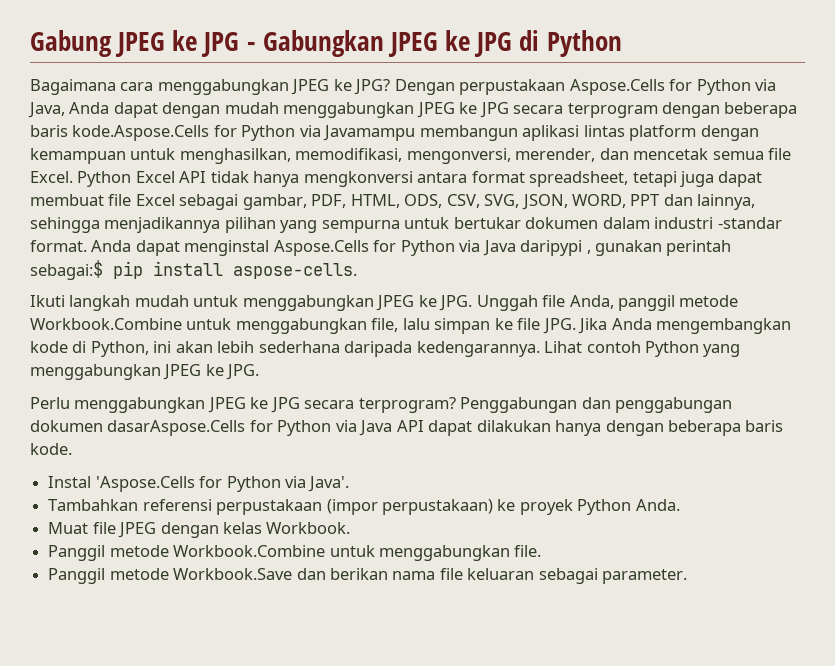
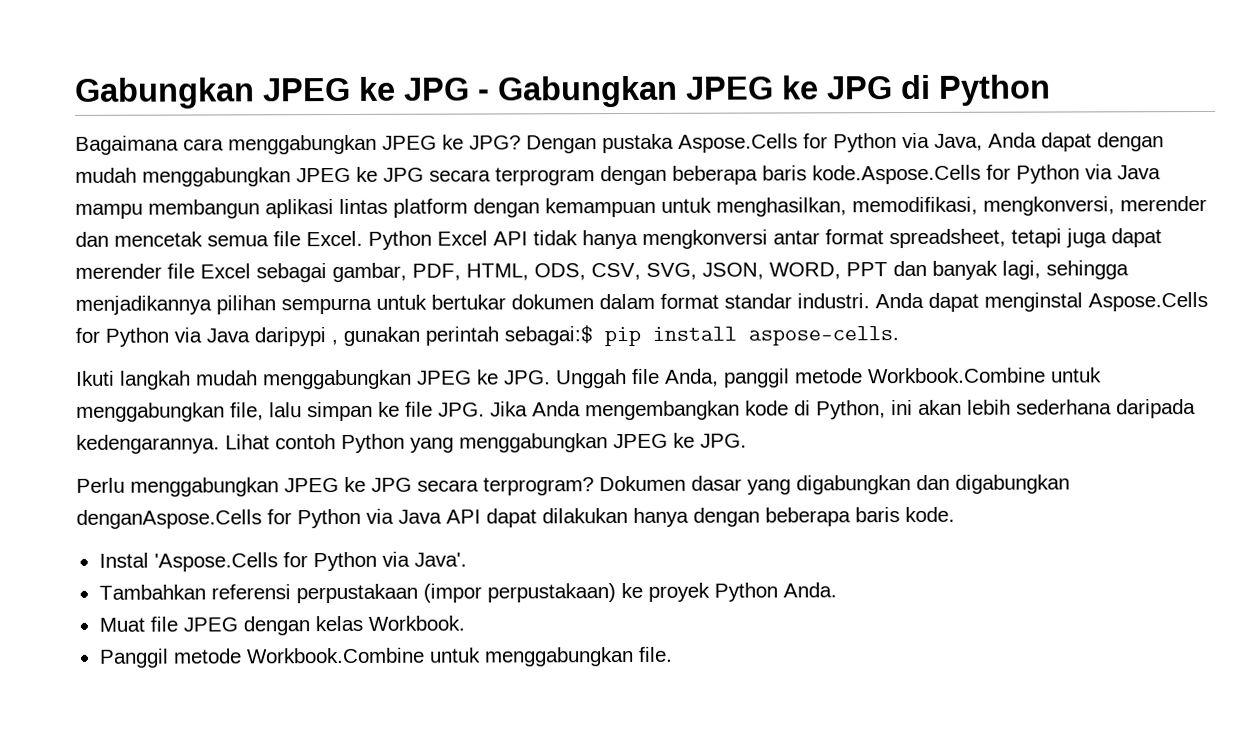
- Gabung JPEG ke JPG - Gabungkan JPEG ke JPG di Python
+ Gabungkan JPEG ke JPG - Gabungkan JPEG ke JPG di Python
- Dengan perpustakaan Aspose.Cells for Python via Java, Anda dapat dengan mudah menggabungkan JPEG ke JPG secara terprogram dengan beberapa baris kode.Aspose.Cells for Python via Javamampu membangun aplikasi lintas platform dengan kemampuan untuk menghasilkan, memodifikasi, mengonversi, merender, dan mencetak semua file Excel.
+ Dengan pustaka Aspose.Cells for Python via Java, Anda dapat dengan mudah menggabungkan JPEG ke JPG secara terprogram dengan beberapa baris kode.Aspose.Cells for Python via Java mampu membangun aplikasi lintas platform dengan kemampuan untuk menghasilkan, memodifikasi, mengkonversi, merender dan mencetak semua file Excel.
- Python Excel API tidak hanya mengkonversi antara format spreadsheet, tetapi juga dapat membuat file Excel sebagai gambar, PDF, HTML, ODS, CSV, SVG, JSON, WORD, PPT dan lainnya, sehingga menjadikannya pilihan yang sempurna untuk bertukar dokumen dalam industri -standar format.
+ Python Excel API tidak hanya mengkonversi antar format spreadsheet, tetapi juga dapat merender file Excel sebagai gambar, PDF, HTML, ODS, CSV, SVG, JSON, WORD, PPT dan banyak lagi, sehingga menjadikannya pilihan sempurna untuk bertukar dokumen dalam format standar industri.
- Ikuti langkah mudah untuk menggabungkan JPEG ke JPG. Unggah file Anda, panggil metode Workbook.Combine untuk menggabungkan file, lalu simpan ke file JPG. Jika Anda mengembangkan kode di Python, ini akan lebih sederhana daripada kedengarannya.
+ Ikuti langkah mudah menggabungkan JPEG ke JPG. Unggah file Anda, panggil metode Workbook.Combine untuk menggabungkan file, lalu simpan ke file JPG. Jika Anda mengembangkan kode di Python, ini akan lebih sederhana daripada kedengarannya.
- Penggabungan dan penggabungan dokumen dasarAspose.Cells for Python via Java API dapat dilakukan hanya dengan beberapa baris kode.
+ Dokumen dasar yang digabungkan dan digabungkan denganAspose.Cells for Python via Java API dapat dilakukan hanya dengan beberapa baris kode.
- Panggil metode Workbook.Save dan berikan nama file keluaran sebagai parameter.

